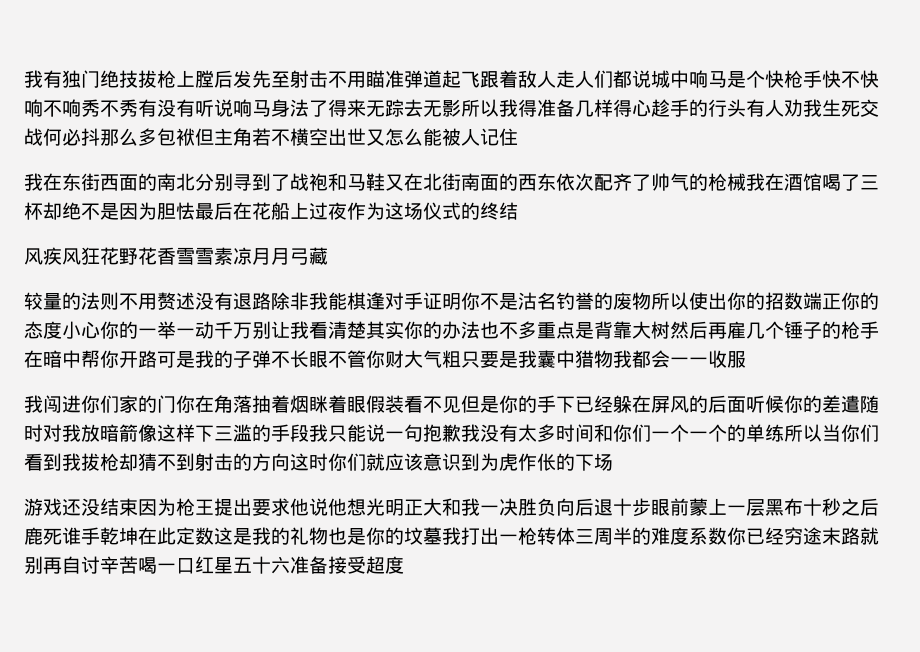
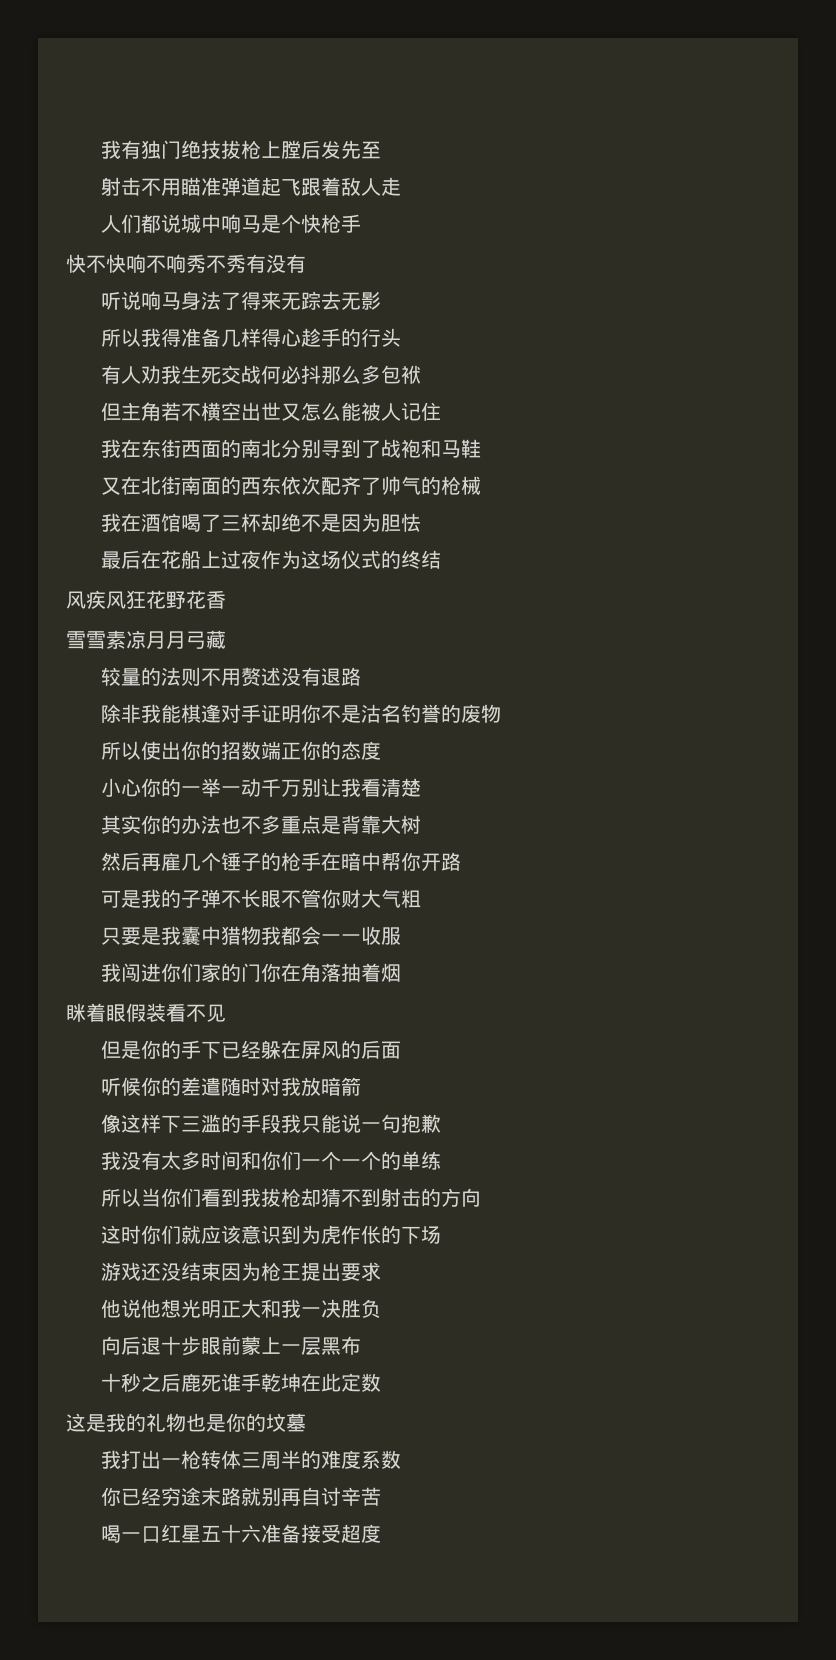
- 我有独门绝技拔枪上膛后发先至射击不用瞄准弹道起飞跟着敌人走人们都说城中响马是个快枪手快不快响不响秀不秀有没有听说响马身法了得来无踪去无影所以我得准备几样得心趁手的行头有人劝我生死交战何必抖那么多包袱但主角若不横空出世又怎么能被人记住
+ 我有独门绝技拔枪上膛后发先至
+ 射击不用瞄准弹道起飞跟着敌人走
+ 人们都说城中响马是个快枪手
+ 快不快响不响秀不秀有没有
+ 听说响马身法了得来无踪去无影
+ 所以我得准备几样得心趁手的行头
+ 有人劝我生死交战何必抖那么多包袱
+ 但主角若不横空出世又怎么能被人记住
- 我在东街西面的南北分别寻到了战袍和马鞋又在北街南面的西东依次配齐了帅气的枪械我在酒馆喝了三杯却绝不是因为胆怯最后在花船上过夜作为这场仪式的终结
+ 我在东街西面的南北分别寻到了战袍和马鞋
+ 又在北街南面的西东依次配齐了帅气的枪械
+ 我在酒馆喝了三杯却绝不是因为胆怯
+ 最后在花船上过夜作为这场仪式的终结
- 风疾风狂花野花香雪雪素凉月月弓藏
+ 风疾风狂花野花香
+ 雪雪素凉月月弓藏
- 较量的法则不用赘述没有退路除非我能棋逢对手证明你不是沽名钓誉的废物所以使出你的招数端正你的态度小心你的一举一动千万别让我看清楚其实你的办法也不多重点是背靠大树然后再雇几个锤子的枪手在暗中帮你开路可是我的子弹不长眼不管你财大气粗只要是我囊中猎物我都会一一收服
+ 较量的法则不用赘述没有退路
+ 除非我能棋逢对手证明你不是沽名钓誉的废物
+ 所以使出你的招数端正你的态度
+ 小心你的一举一动千万别让我看清楚
+ 其实你的办法也不多重点是背靠大树
+ 然后再雇几个锤子的枪手在暗中帮你开路
+ 可是我的子弹不长眼不管你财大气粗
+ 只要是我囊中猎物我都会一一收服
- 我闯进你们家的门你在角落抽着烟眯着眼假装看不见但是你的手下已经躲在屏风的后面听候你的差遣随时对我放暗箭像这样下三滥的手段我只能说一句抱歉我没有太多时间和你们一个一个的单练所以当你们看到我拔枪却猜不到射击的方向这时你们就应该意识到为虎作伥的下场
+ 我闯进你们家的门你在角落抽着烟
+ 眯着眼假装看不见
+ 但是你的手下已经躲在屏风的后面
+ 听候你的差遣随时对我放暗箭
+ 像这样下三滥的手段我只能说一句抱歉
+ 我没有太多时间和你们一个一个的单练
+ 所以当你们看到我拔枪却猜不到射击的方向
+ 这时你们就应该意识到为虎作伥的下场
- 游戏还没结束因为枪王提出要求他说他想光明正大和我一决胜负向后退十步眼前蒙上一层黑布十秒之后鹿死谁手乾坤在此定数这是我的礼物也是你的坟墓我打出一枪转体三周半的难度系数你已经穷途末路就别再自讨辛苦喝一口红星五十六准备接受超度
+ 游戏还没结束因为枪王提出要求
+ 他说他想光明正大和我一决胜负
+ 向后退十步眼前蒙上一层黑布
+ 十秒之后鹿死谁手乾坤在此定数
+ 这是我的礼物也是你的坟墓
+ 我打出一枪转体三周半的难度系数
+ 你已经穷途末路就别再自讨辛苦
+ 喝一口红星五十六准备接受超度

